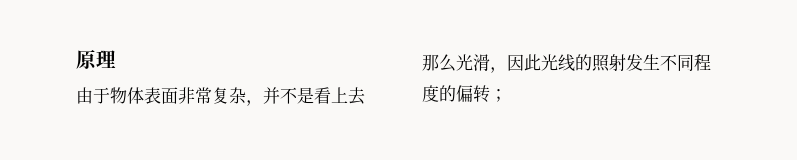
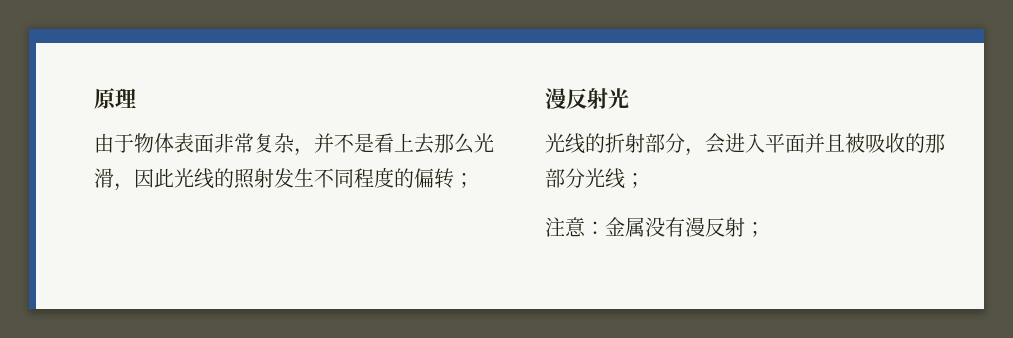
+ 漫反射光
+ 光线的折射部分，会进入平面并且被吸收的那部分光线；
+ 注意：金属没有漫反射；

